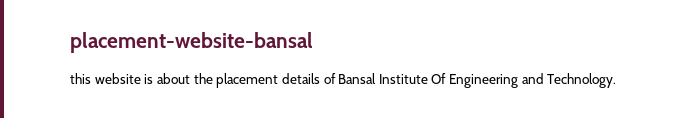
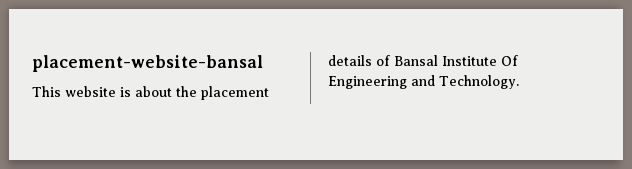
- this website is about the placement details of Bansal Institute Of Engineering and Technology.
+ This website is about the placement details of Bansal Institute Of Engineering and Technology.

